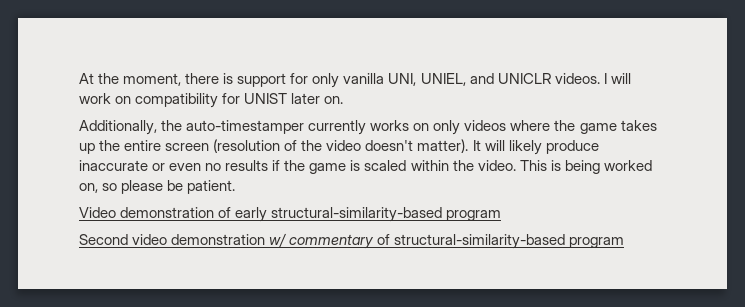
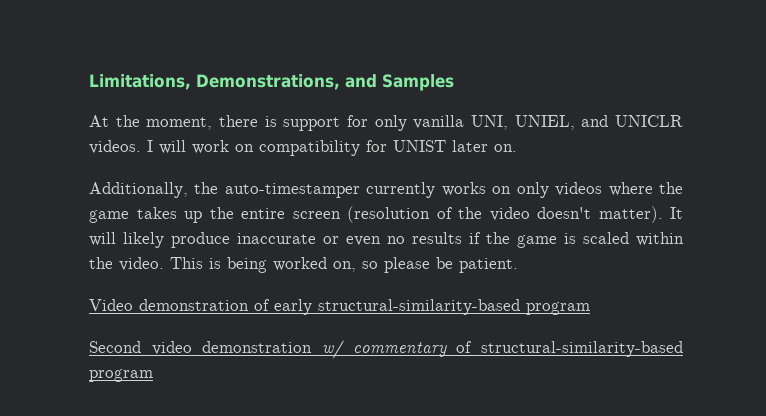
+ Limitations, Demonstrations, and Samples

